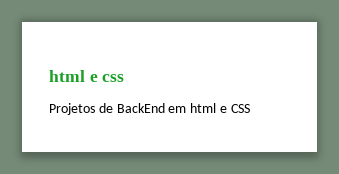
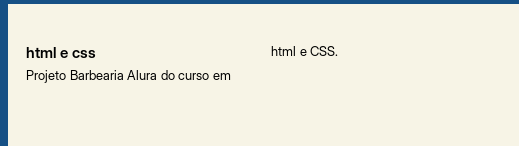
- Projetos de BackEnd em html e CSS
+ Projeto Barbearia Alura do curso em html e CSS.

